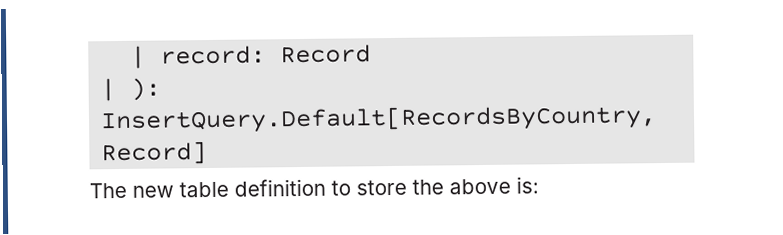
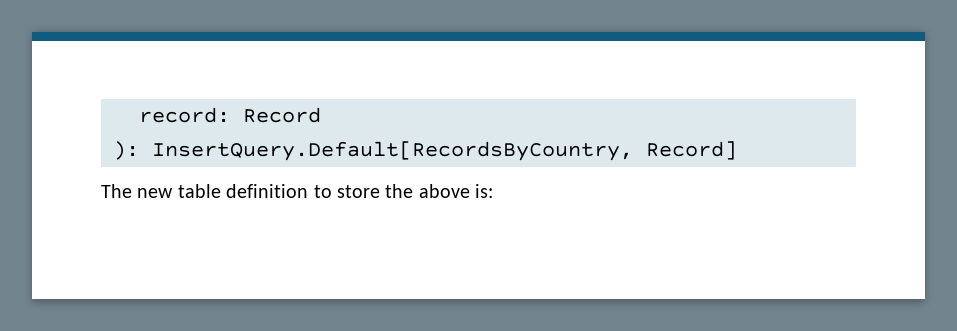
- | record: Record
+ record: Record
- | ): InsertQuery.Default[RecordsByCountry, Record]
+ ): InsertQuery.Default[RecordsByCountry, Record]

